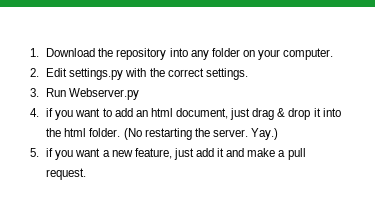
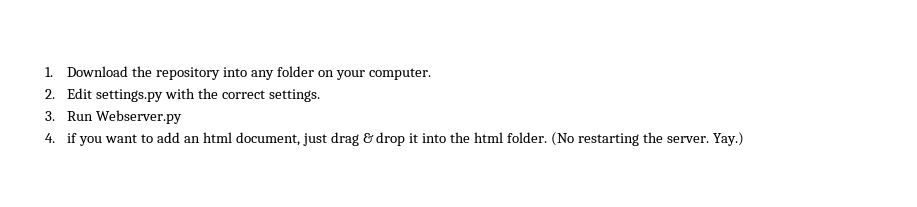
- 5. if you want a new feature, just add it and make a pull request.

